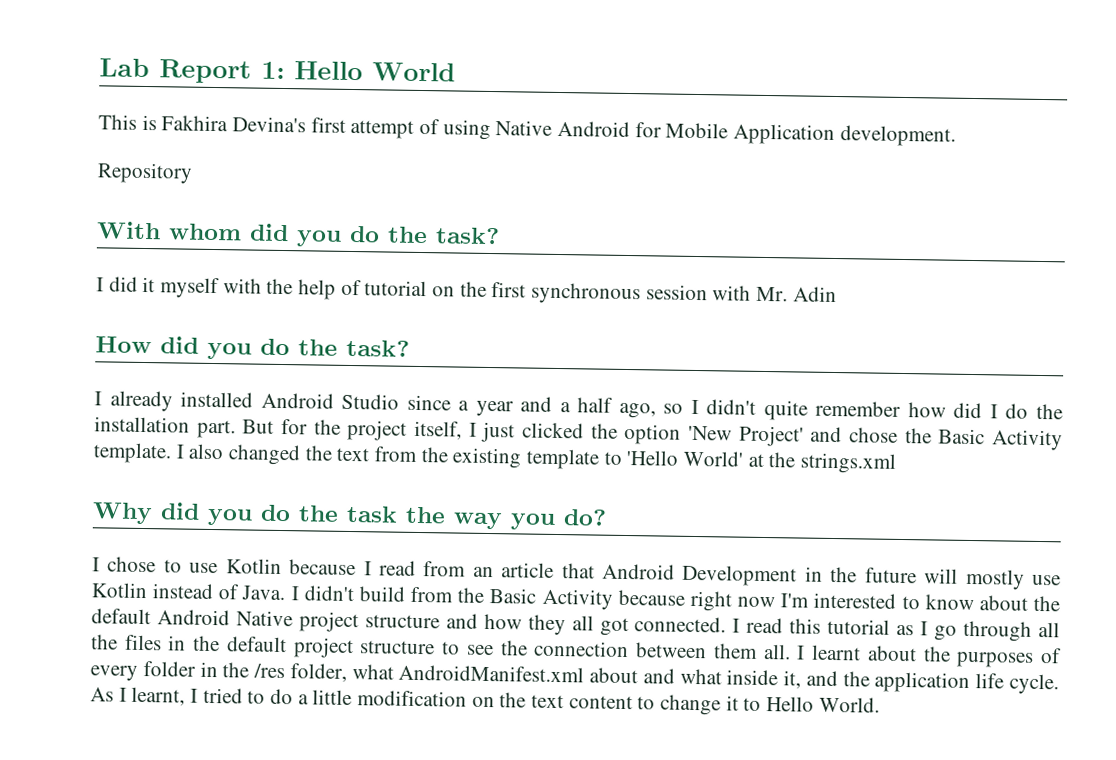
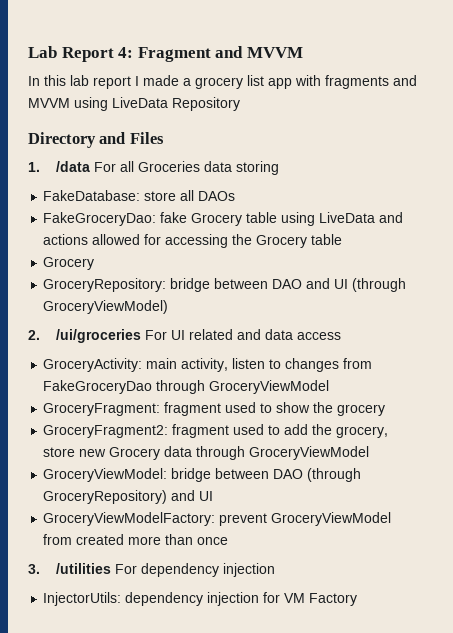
- Lab Report 1: Hello World
- This is Fakhira Devina's first attempt of using Native Android for Mobile Application development.
- Repository
- With whom did you do the task?
- I did it myself with the help of tutorial on the first synchronous session with Mr. Adin
- How did you do the task?
- I already installed Android Studio since a year and a half ago, so I didn't quite remember how did I do the installation part. But for the project itself, I just clicked the option 'New Project' and chose the Basic Activity template. I also changed the text from the existing template to 'Hello World' at the strings.xml
- Why did you do the task the way you do?
- I chose to use Kotlin because I read from an article that Android Development in the future will mostly use Kotlin instead of Java. I didn't build from the Basic Activity because right now I'm interested to know about the default Android Native project structure and how they all got connected. I read this tutorial as I go through all the files in the default project structure to see the connection between them all. I learnt about the purposes of every folder in the /res folder, what AndroidManifest.xml about and what inside it, and the application life cycle. As I learnt, I tried to do a little modification on the text content to change it to Hello World.
+ Lab Report 4: Fragment and MVVM
+ In this lab report I made a grocery list app with fragments and MVVM using LiveData Repository
+ Directory and Files
+ 1. /data For all Groceries data storing
+ FakeDatabase: store all DAOs
+ FakeGroceryDao: fake Grocery table using LiveData and actions allowed for accessing the Grocery table
+ Grocery
+ GroceryRepository: bridge between DAO and UI (through GroceryViewModel)
+ 2. /ui/groceries For UI related and data access
+ GroceryActivity: main activity, listen to changes from FakeGroceryDao through GroceryViewModel
+ GroceryFragment: fragment used to show the grocery
+ GroceryFragment2: fragment used to add the grocery, store new Grocery data through GroceryViewModel
+ GroceryViewModel: bridge between DAO (through GroceryRepository) and UI
+ GroceryViewModelFactory: prevent GroceryViewModel from created more than once
+ 3. /utilities For dependency injection
+ InjectorUtils: dependency injection for VM Factory

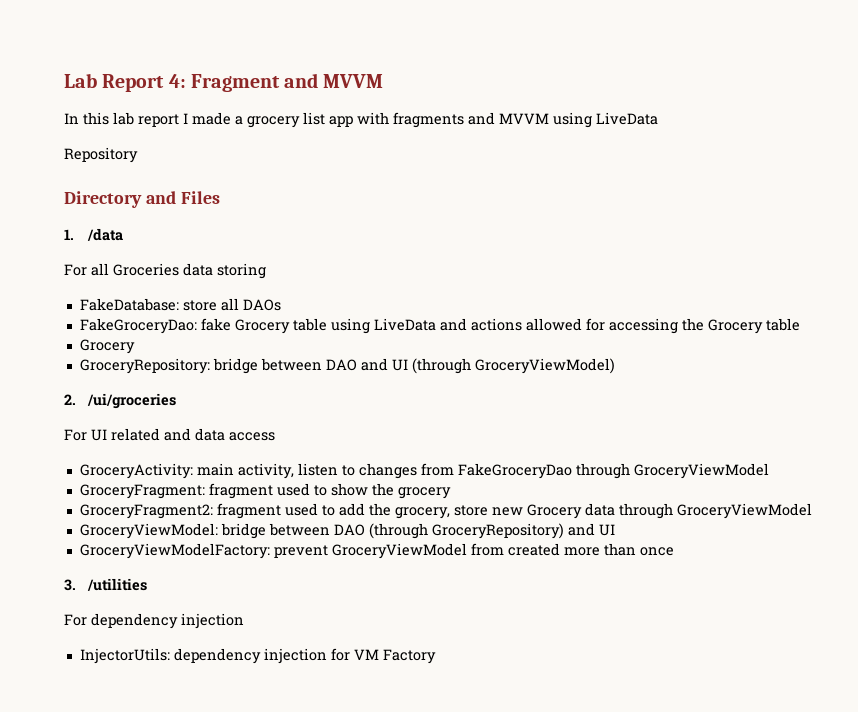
- In this lab report I made a grocery list app with fragments and MVVM using LiveData Repository
+ In this lab report I made a grocery list app with fragments and MVVM using LiveData
+ Repository
- 1. /data For all Groceries data storing
+ 1. /data
+ For all Groceries data storing
- 2. /ui/groceries For UI related and data access
+ 2. /ui/groceries
+ For UI related and data access
- 3. /utilities For dependency injection
+ 3. /utilities
+ For dependency injection

